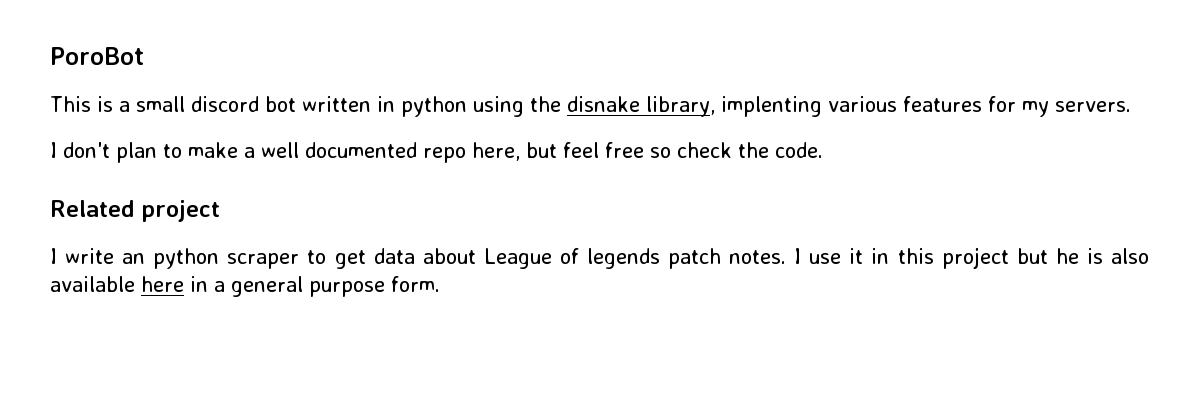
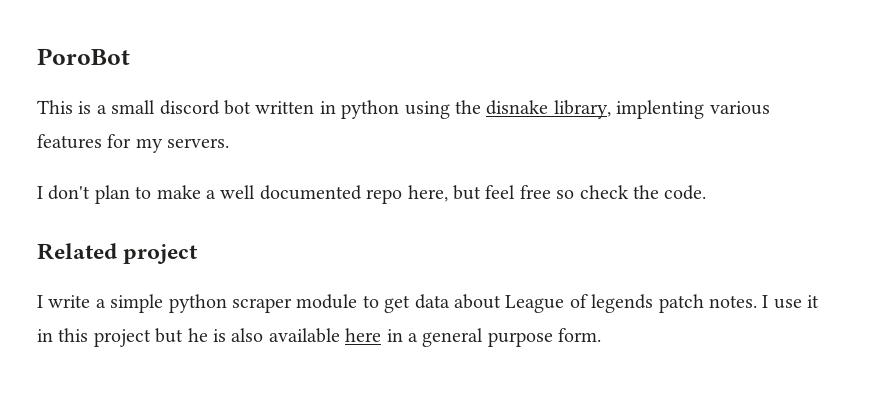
- I write an python scraper to get data about League of legends patch notes.
+ I write a simple python scraper module to get data about League of legends patch notes.

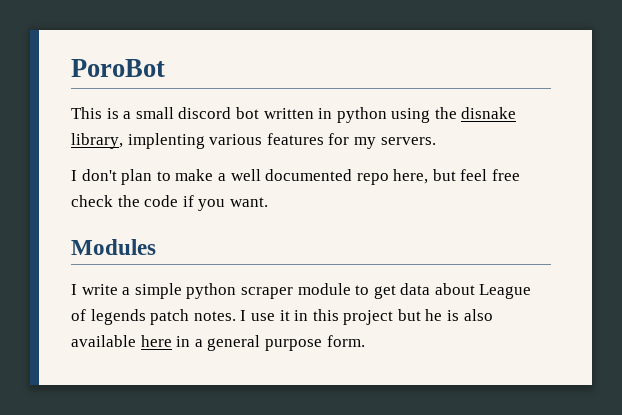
- I don't plan to make a well documented repo here, but feel free so check the code.
- Related project
+ I don't plan to make a well documented repo here, but feel free check the code if you want.
+ Modules

